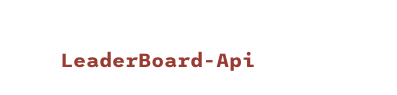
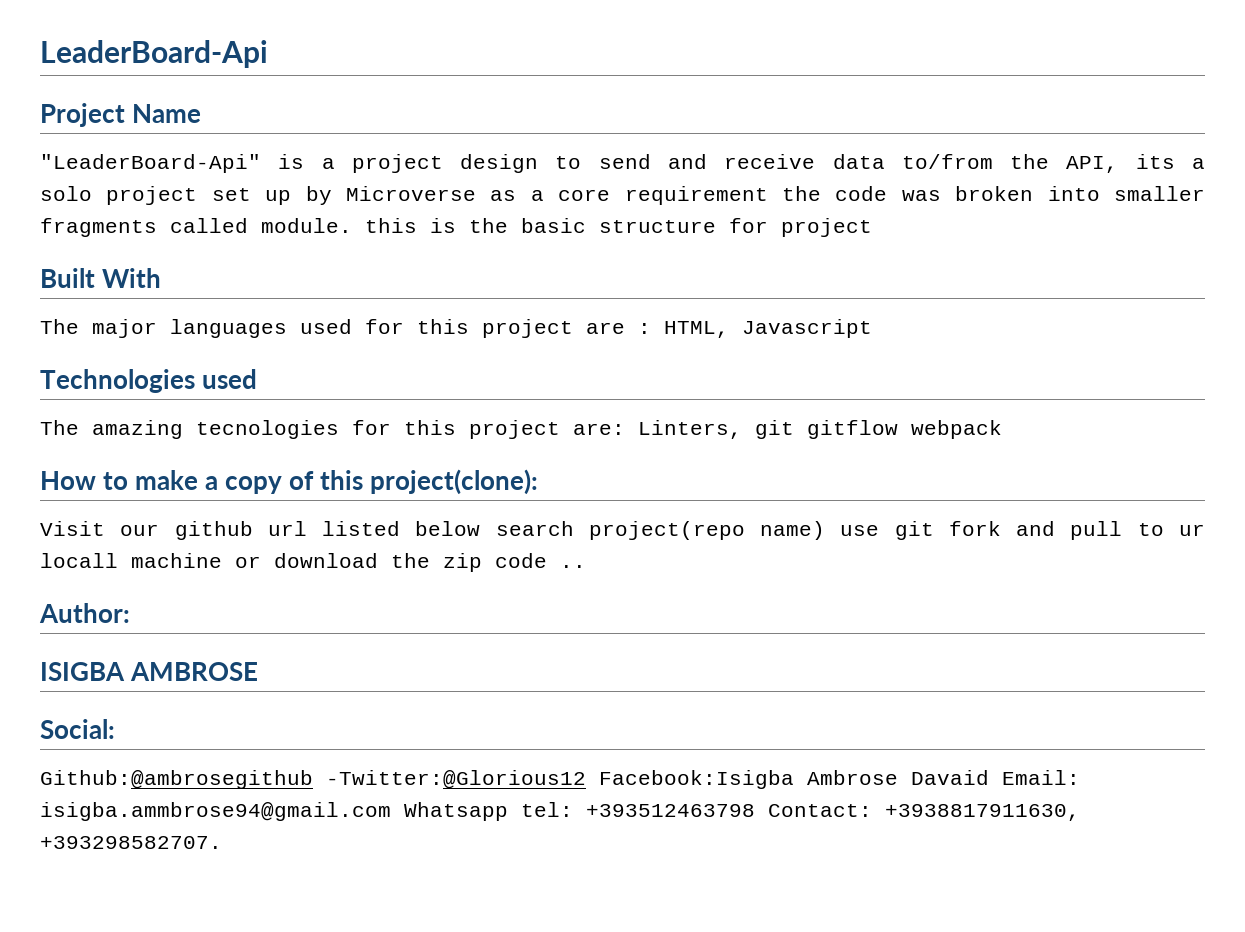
+ Project Name
+ "LeaderBoard-Api" is a project design to send and receive data to/from the API, its a solo project set up by Microverse as a core requirement the code was broken into smaller fragments called module. this is the basic structure for project
+ Built With
+ The major languages used for this project are : HTML, Javascript
+ Technologies used
+ The amazing tecnologies for this project are: Linters, git gitflow webpack
+ How to make a copy of this project(clone):
+ Visit our github url listed below search project(repo name) use git fork and pull to ur locall machine or download the zip code ..
+ Author:
+ ISIGBA AMBROSE
+ Social:
+ Github:@ambrosegithub -Twitter:@Glorious12 Facebook:Isigba Ambrose Davaid Email: isigba.ammbrose94@gmail.com Whatsapp tel: +393512463798 Contact: +3938817911630, +393298582707.

